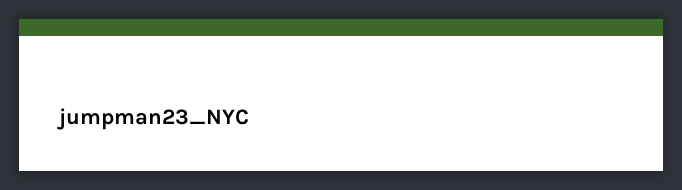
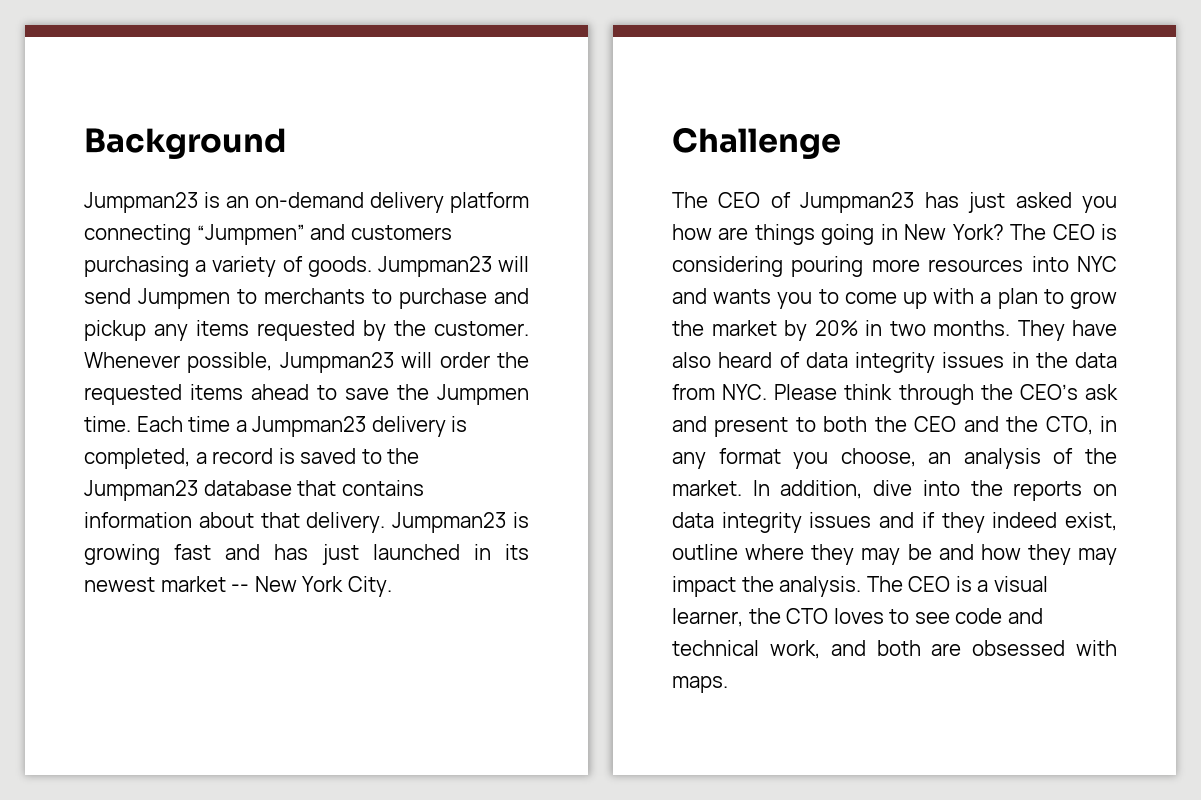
- jumpman23_NYC
+ Background
+ Jumpman23 is an on-demand delivery platform connecting “Jumpmen” and customers purchasing a variety of goods. Jumpman23 will send Jumpmen to merchants to purchase and pickup any items requested by the customer. Whenever possible, Jumpman23 will order the requested items ahead to save the Jumpmen time. Each time a Jumpman23 delivery is completed, a record is saved to the Jumpman23 database that contains information about that delivery. Jumpman23 is growing fast and has just launched in its newest market -- New York City.
+ Challenge
+ The CEO of Jumpman23 has just asked you how are things going in New York? The CEO is considering pouring more resources into NYC and wants you to come up with a plan to grow the market by 20% in two months. They have also heard of data integrity issues in the data from NYC. Please think through the CEO’s ask and present to both the CEO and the CTO, in any format you choose, an analysis of the market. In addition, dive into the reports on data integrity issues and if they indeed exist, outline where they may be and how they may impact the analysis. The CEO is a visual learner, the CTO loves to see code and technical work, and both are obsessed with maps.

